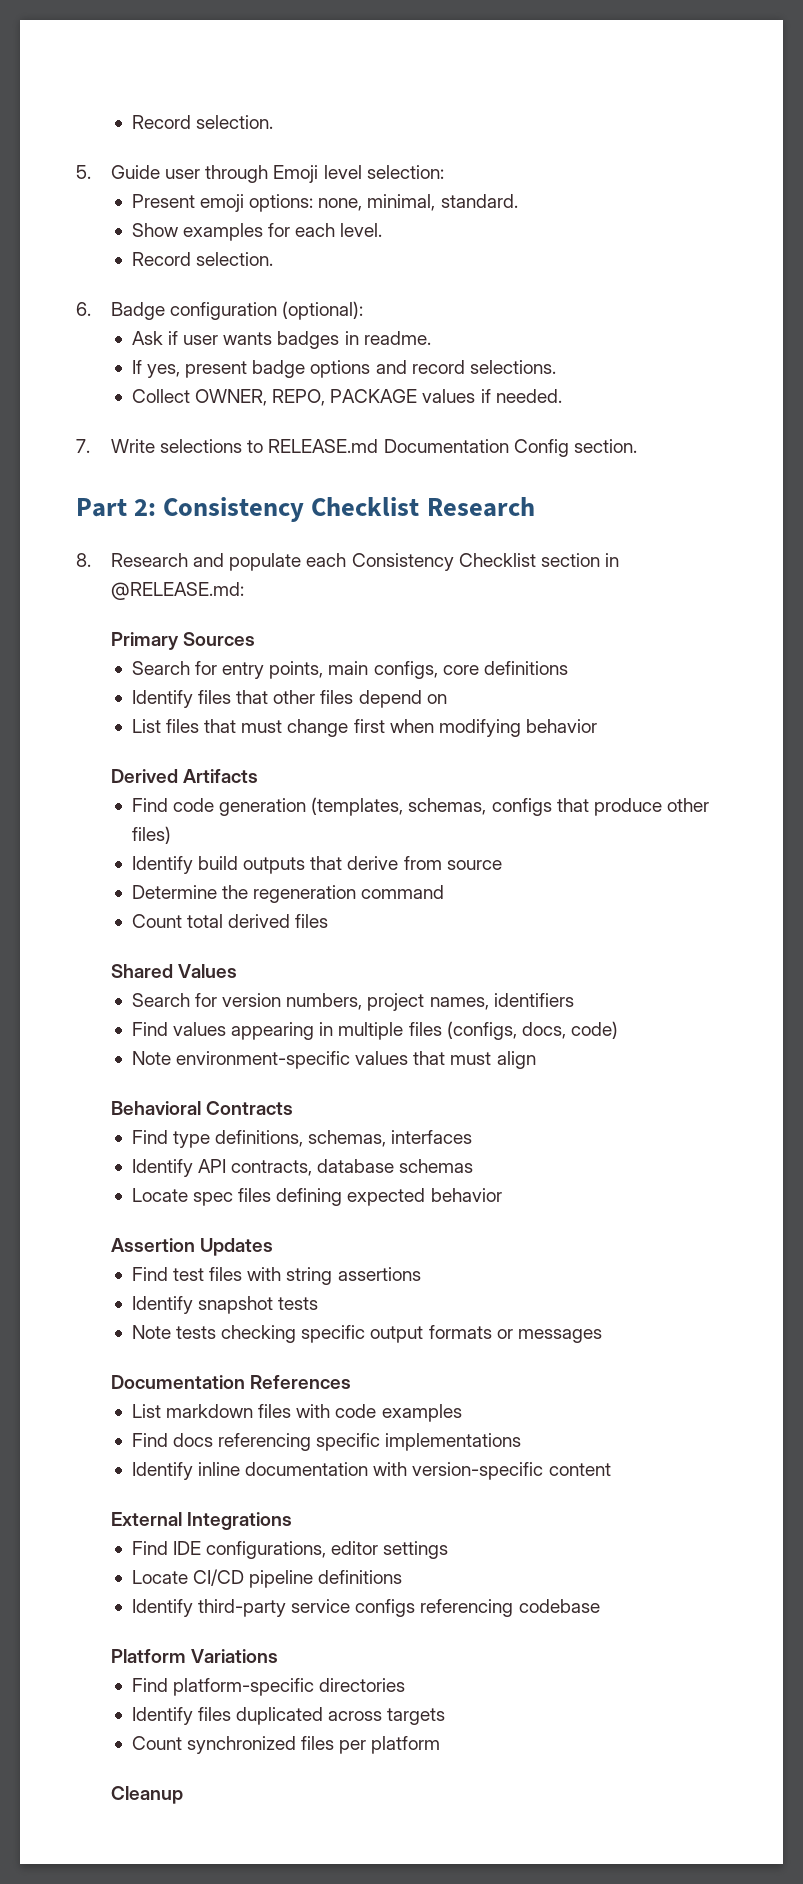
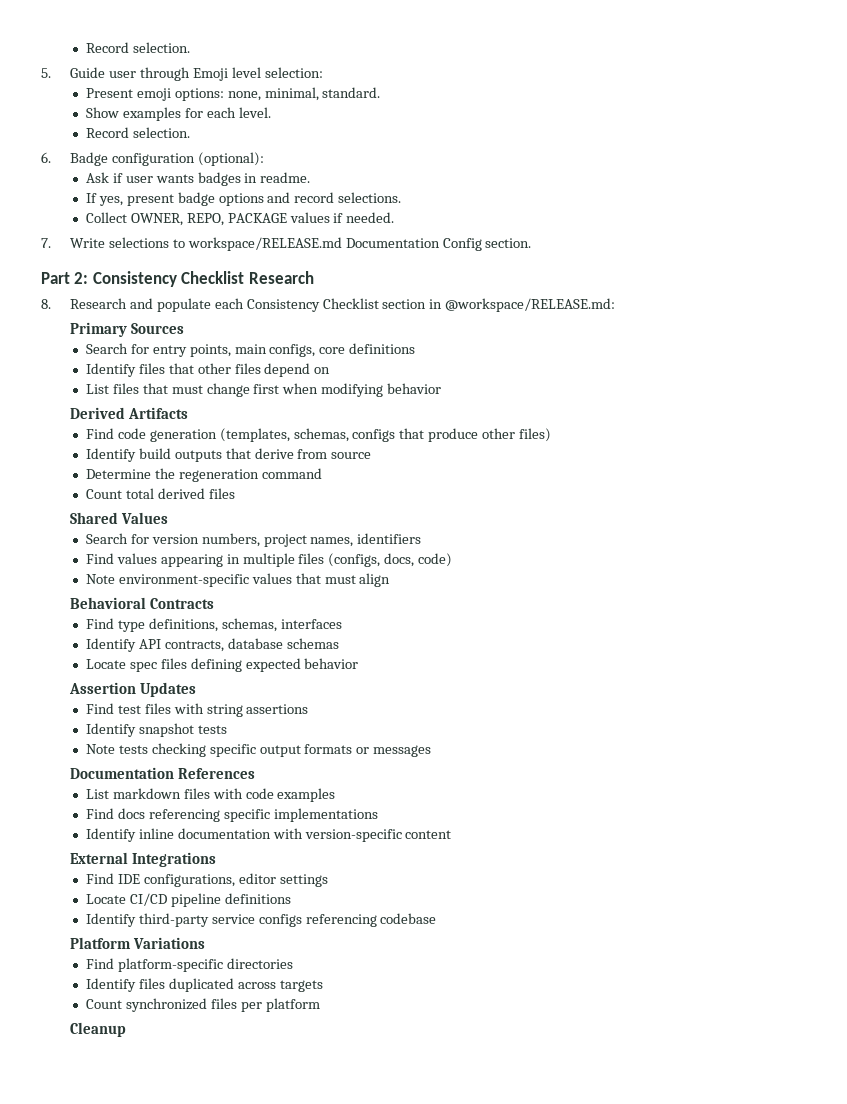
- 7. Write selections to RELEASE.md Documentation Config section.
+ 7. Write selections to workspace/RELEASE.md Documentation Config section.
- 8. Research and populate each Consistency Checklist section in @RELEASE.md:
+ 8. Research and populate each Consistency Checklist section in @workspace/RELEASE.md:

